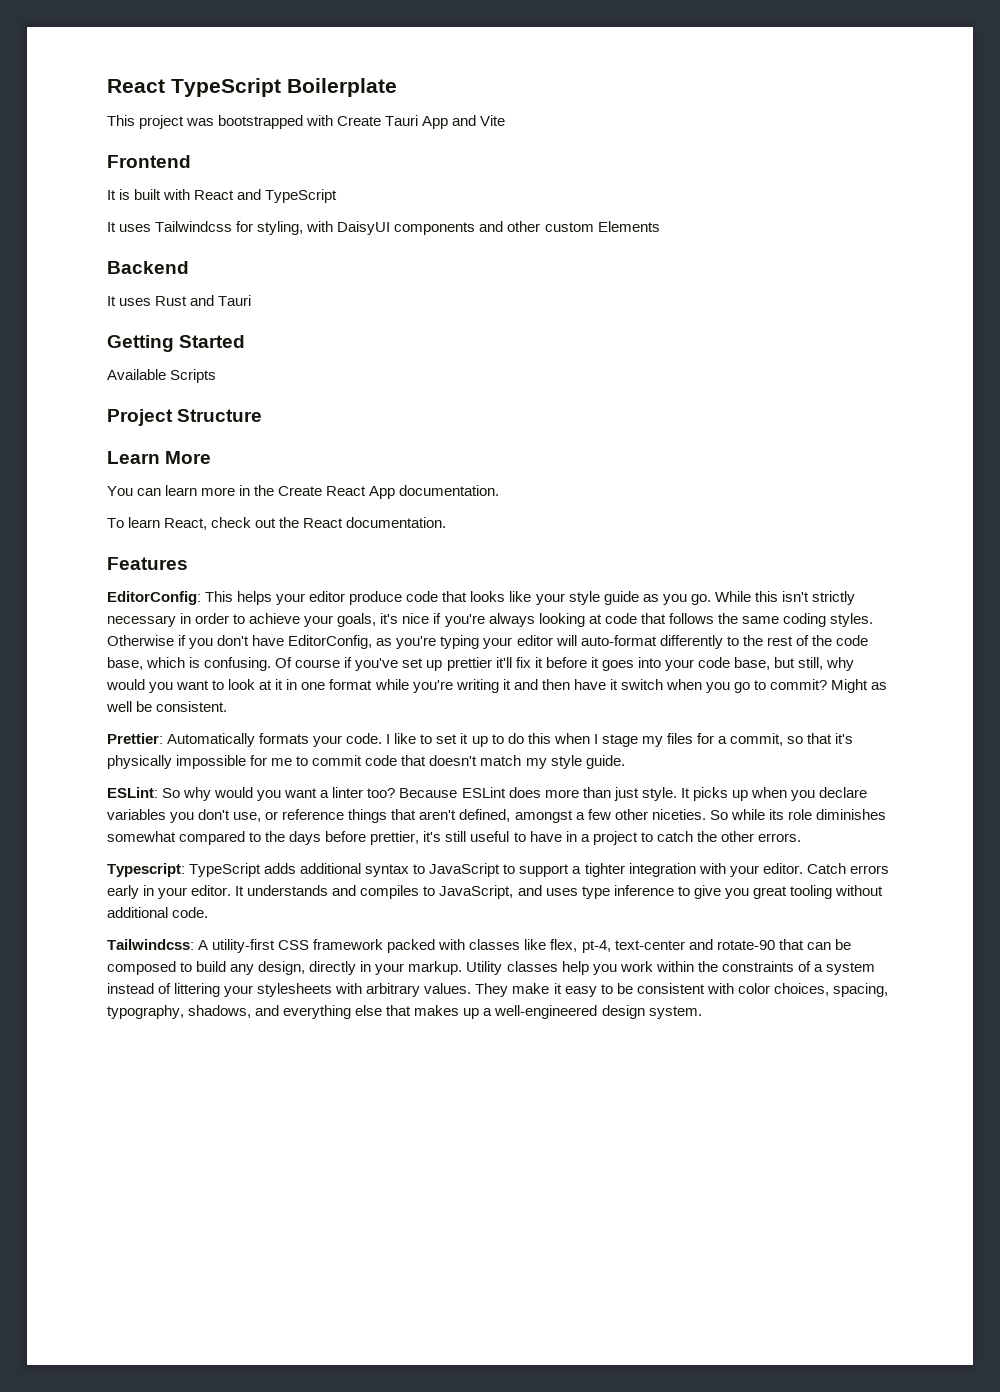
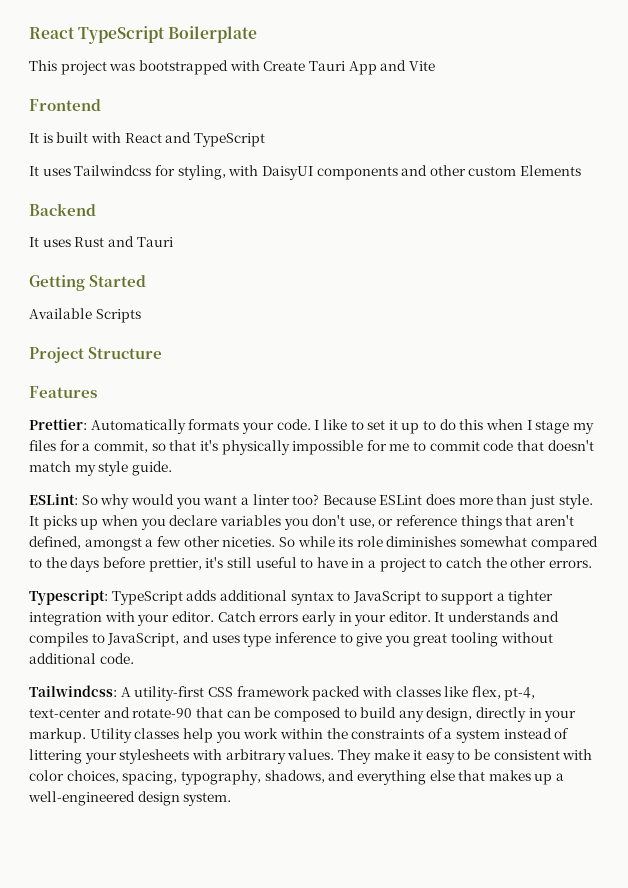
- Learn More
- You can learn more in the Create React App documentation.
- To learn React, check out the React documentation.
  Features
- EditorConfig: This helps your editor produce code that looks like your style guide as you go. While this isn't strictly necessary in order to achieve your goals, it's nice if you're always looking at code that follows the same coding styles. Otherwise if you don't have EditorConfig, as you're typing your editor will auto-format differently to the rest of the code base, which is confusing. Of course if you've set up prettier it'll fix it before it goes into your code base, but still, why would you want to look at it in one format while you're writing it and then have it switch when you go to commit? Might as well be consistent.

